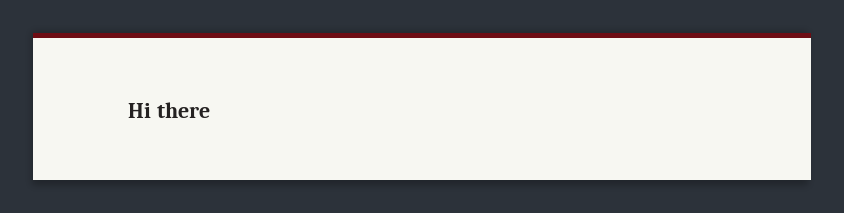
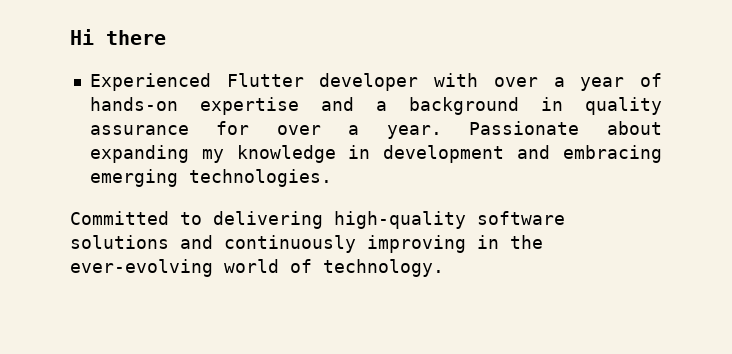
+ Experienced Flutter developer with over a year of hands-on expertise and a background in quality assurance for over a year. Passionate about expanding my knowledge in development and embracing emerging technologies.
+ Committed to delivering high-quality software solutions and continuously improving in the ever-evolving world of technology.

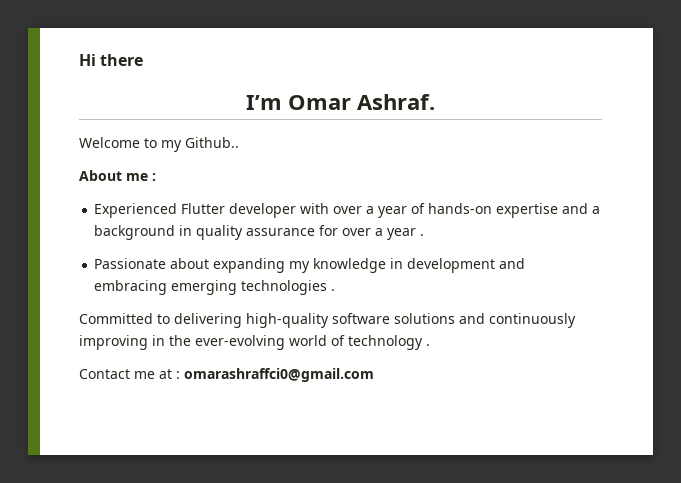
+ I’m Omar Ashraf.
+ Welcome to my Github..
+ About me :
- Experienced Flutter developer with over a year of hands-on expertise and a background in quality assurance for over a year. Passionate about expanding my knowledge in development and embracing emerging technologies.
+ Experienced Flutter developer with over a year of hands-on expertise and a background in quality assurance for over a year .
+ Passionate about expanding my knowledge in development and embracing emerging technologies .
- Committed to delivering high-quality software solutions and continuously improving in the ever-evolving world of technology.
+ Committed to delivering high-quality software solutions and continuously improving in the ever-evolving world of technology .
+ Contact me at : omarashraffci0@gmail.com

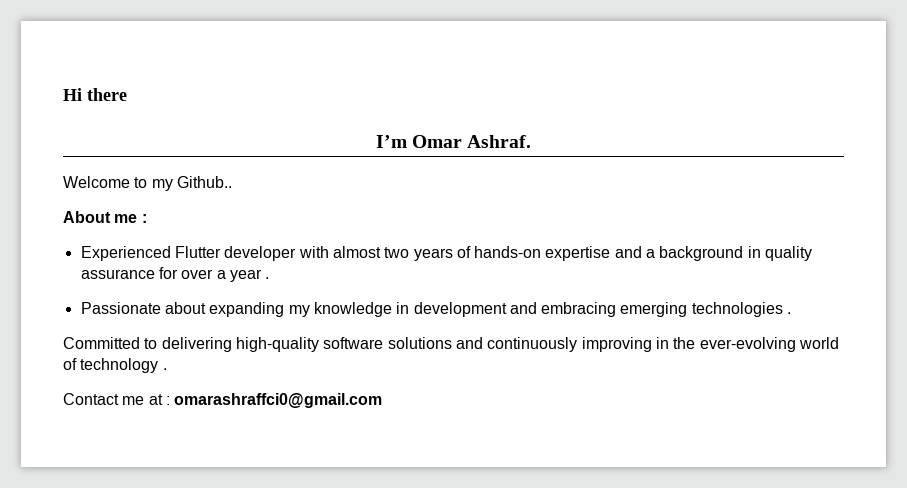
- Experienced Flutter developer with over a year of hands-on expertise and a background in quality assurance for over a year .
+ Experienced Flutter developer with almost two years of hands-on expertise and a background in quality assurance for over a year .

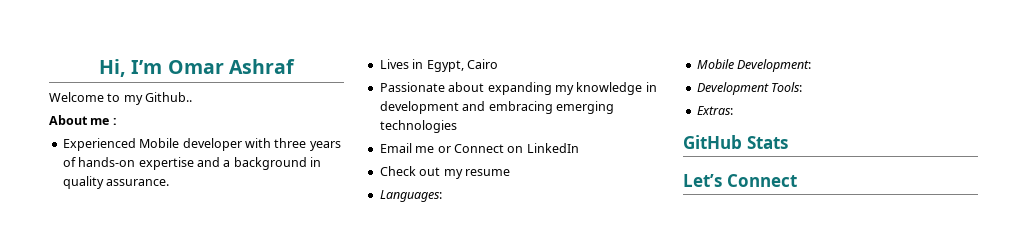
- Hi there
- I’m Omar Ashraf.
+ Hi, I’m Omar Ashraf
- Experienced Flutter developer with almost two years of hands-on expertise and a background in quality assurance for over a year .
+ Experienced Mobile developer with three years of hands-on expertise and a background in quality assurance.
+ Lives in Egypt, Cairo
- Passionate about expanding my knowledge in development and embracing emerging technologies .
- Committed to delivering high-quality software solutions and continuously improving in the ever-evolving world of technology .
- Contact me at : omarashraffci0@gmail.com
+ Passionate about expanding my knowledge in development and embracing emerging technologies
+ Email me or Connect on LinkedIn
+ Check out my resume
+ Languages:
+ Mobile Development:
+ Development Tools:
+ Extras:
+ GitHub Stats
+ Let’s Connect

